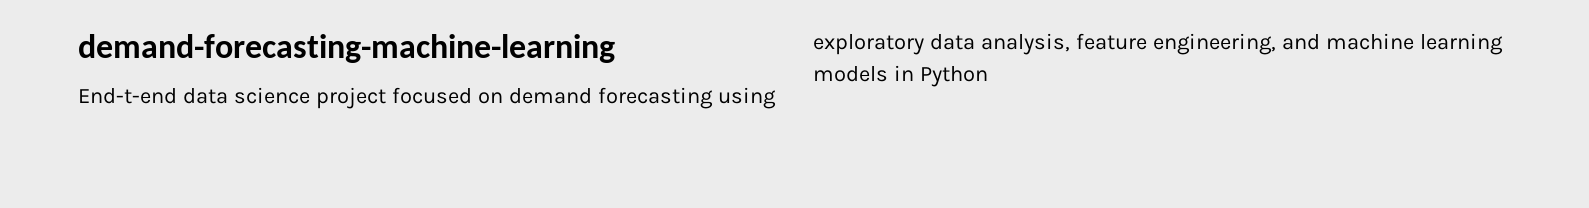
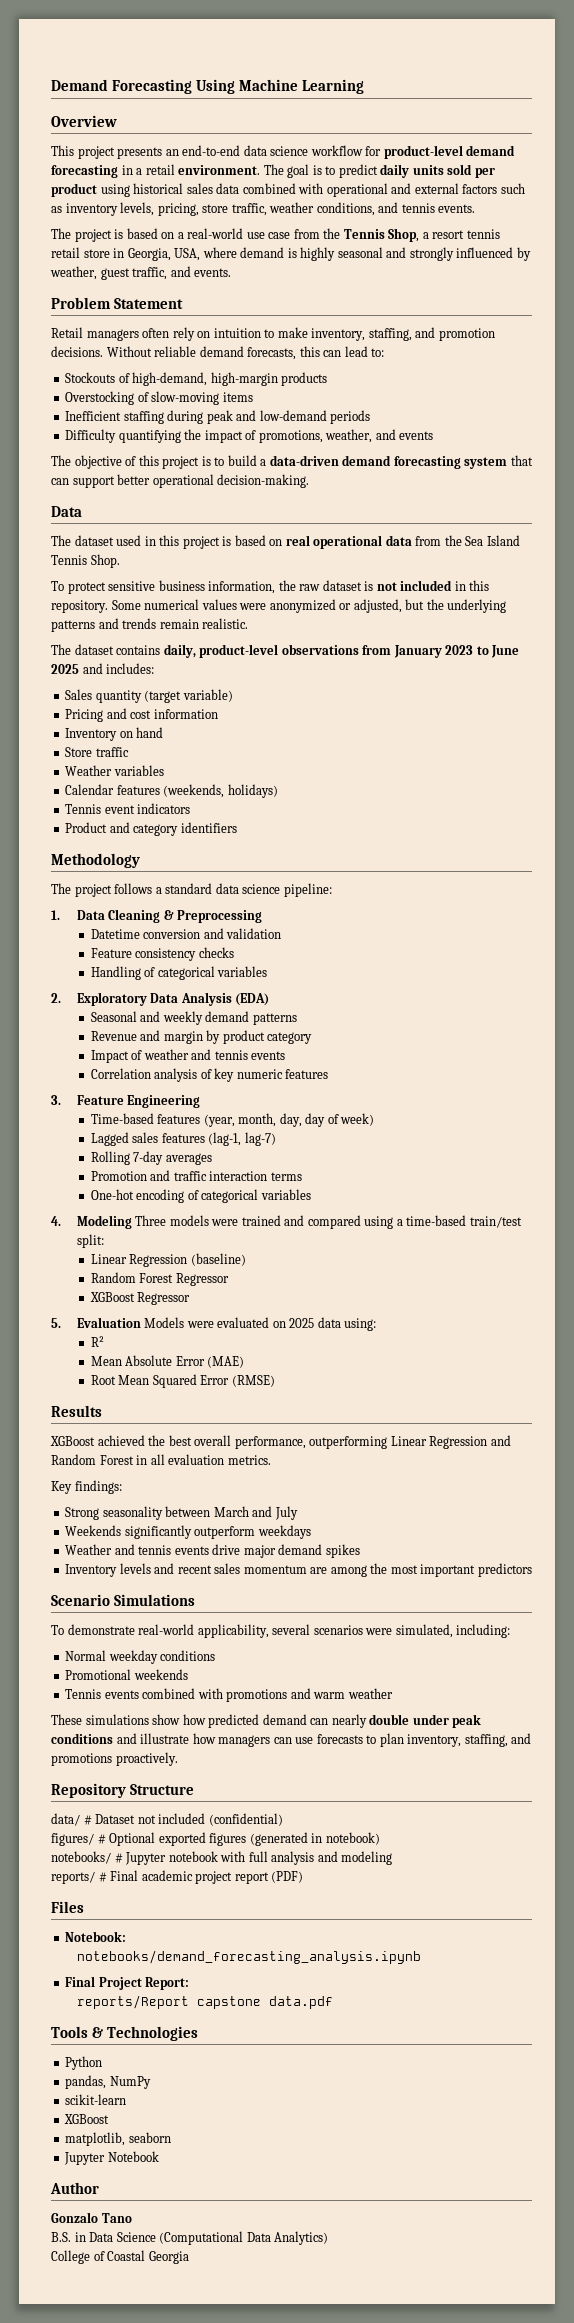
- demand-forecasting-machine-learning
- End-t-end data science project focused on demand forecasting using exploratory data analysis, feature engineering, and machine learning models in Python
+ Demand Forecasting Using Machine Learning
+ Overview
+ This project presents an end-to-end data science workflow for product-level demand forecasting in a retail environment. The goal is to predict daily units sold per product using historical sales data combined with operational and external factors such as inventory levels, pricing, store traffic, weather conditions, and tennis events.
+ The project is based on a real-world use case from the Tennis Shop, a resort tennis retail store in Georgia, USA, where demand is highly seasonal and strongly influenced by weather, guest traffic, and events.
+ Problem Statement
+ Retail managers often rely on intuition to make inventory, staffing, and promotion decisions. Without reliable demand forecasts, this can lead to:
+ Stockouts of high-demand, high-margin products
+ Overstocking of slow-moving items
+ Inefficient staffing during peak and low-demand periods
+ Difficulty quantifying the impact of promotions, weather, and events
+ The objective of this project is to build a data-driven demand forecasting system that can support better operational decision-making.
+ Data
+ The dataset used in this project is based on real operational data from the Sea Island Tennis Shop.
+ To protect sensitive business information, the raw dataset is not included in this repository. Some numerical values were anonymized or adjusted, but the underlying patterns and trends remain realistic.
+ The dataset contains daily, product-level observations from January 2023 to June 2025 and includes:
+ Sales quantity (target variable)
+ Pricing and cost information
+ Inventory on hand
+ Store traffic
+ Weather variables
+ Calendar features (weekends, holidays)
+ Tennis event indicators
+ Product and category identifiers
+ Methodology
+ The project follows a standard data science pipeline:
+ 1. Data Cleaning & Preprocessing
+ Datetime conversion and validation
+ Feature consistency checks
+ Handling of categorical variables
+ 2. Exploratory Data Analysis (EDA)
+ Seasonal and weekly demand patterns
+ Revenue and margin by product category
+ Impact of weather and tennis events
+ Correlation analysis of key numeric features
+ 3. Feature Engineering
+ Time-based features (year, month, day, day of week)
+ Lagged sales features (lag-1, lag-7)
+ Rolling 7-day averages
+ Promotion and traffic interaction terms
+ One-hot encoding of categorical variables
+ 4. Modeling Three models were trained and compared using a time-based train/test split:
+ Linear Regression (baseline)
+ Random Forest Regressor
+ XGBoost Regressor
+ 5. Evaluation Models were evaluated on 2025 data using:
+ R²
+ Mean Absolute Error (MAE)
+ Root Mean Squared Error (RMSE)
+ Results
+ XGBoost achieved the best overall performance, outperforming Linear Regression and Random Forest in all evaluation metrics.
+ Key findings:
+ Strong seasonality between March and July
+ Weekends significantly outperform weekdays
+ Weather and tennis events drive major demand spikes
+ Inventory levels and recent sales momentum are among the most important predictors
+ Scenario Simulations
+ To demonstrate real-world applicability, several scenarios were simulated, including:
+ Normal weekday conditions
+ Promotional weekends
+ Tennis events combined with promotions and warm weather
+ These simulations show how predicted demand can nearly double under peak conditions and illustrate how managers can use forecasts to plan inventory, staffing, and promotions proactively.
+ Repository Structure
+ data/ # Dataset not included (confidential)
+ figures/ # Optional exported figures (generated in notebook)
+ notebooks/ # Jupyter notebook with full analysis and modeling
+ reports/ # Final academic project report (PDF)
+ Files
+ Notebook:
+ notebooks/demand_forecasting_analysis.ipynb
+ Final Project Report:
+ reports/Report capstone data.pdf
+ Tools & Technologies
+ Python
+ pandas, NumPy
+ scikit-learn
+ XGBoost
+ matplotlib, seaborn
+ Jupyter Notebook
+ Author
+ Gonzalo Tano
+ B.S. in Data Science (Computational Data Analytics)
+ College of Coastal Georgia

